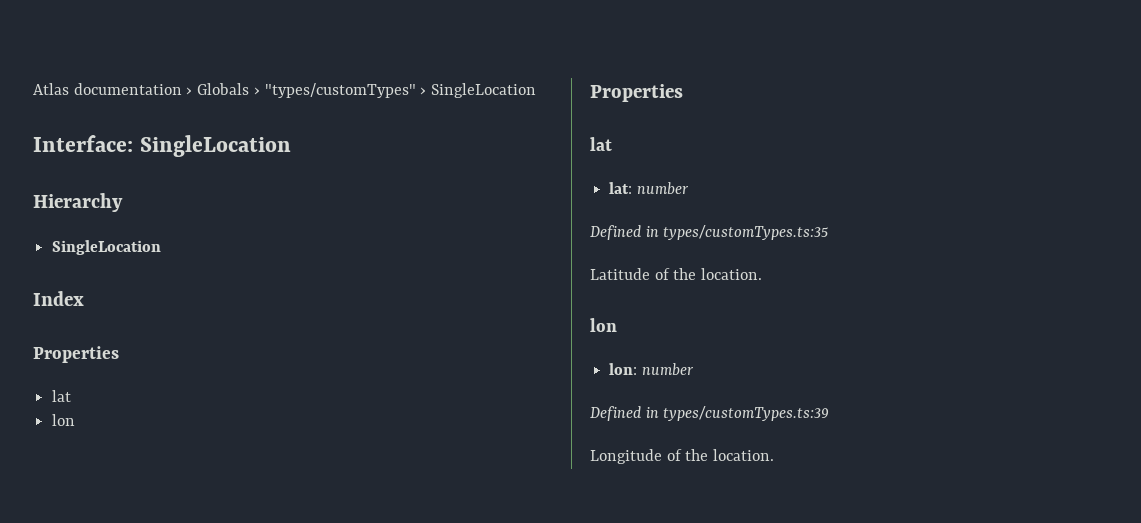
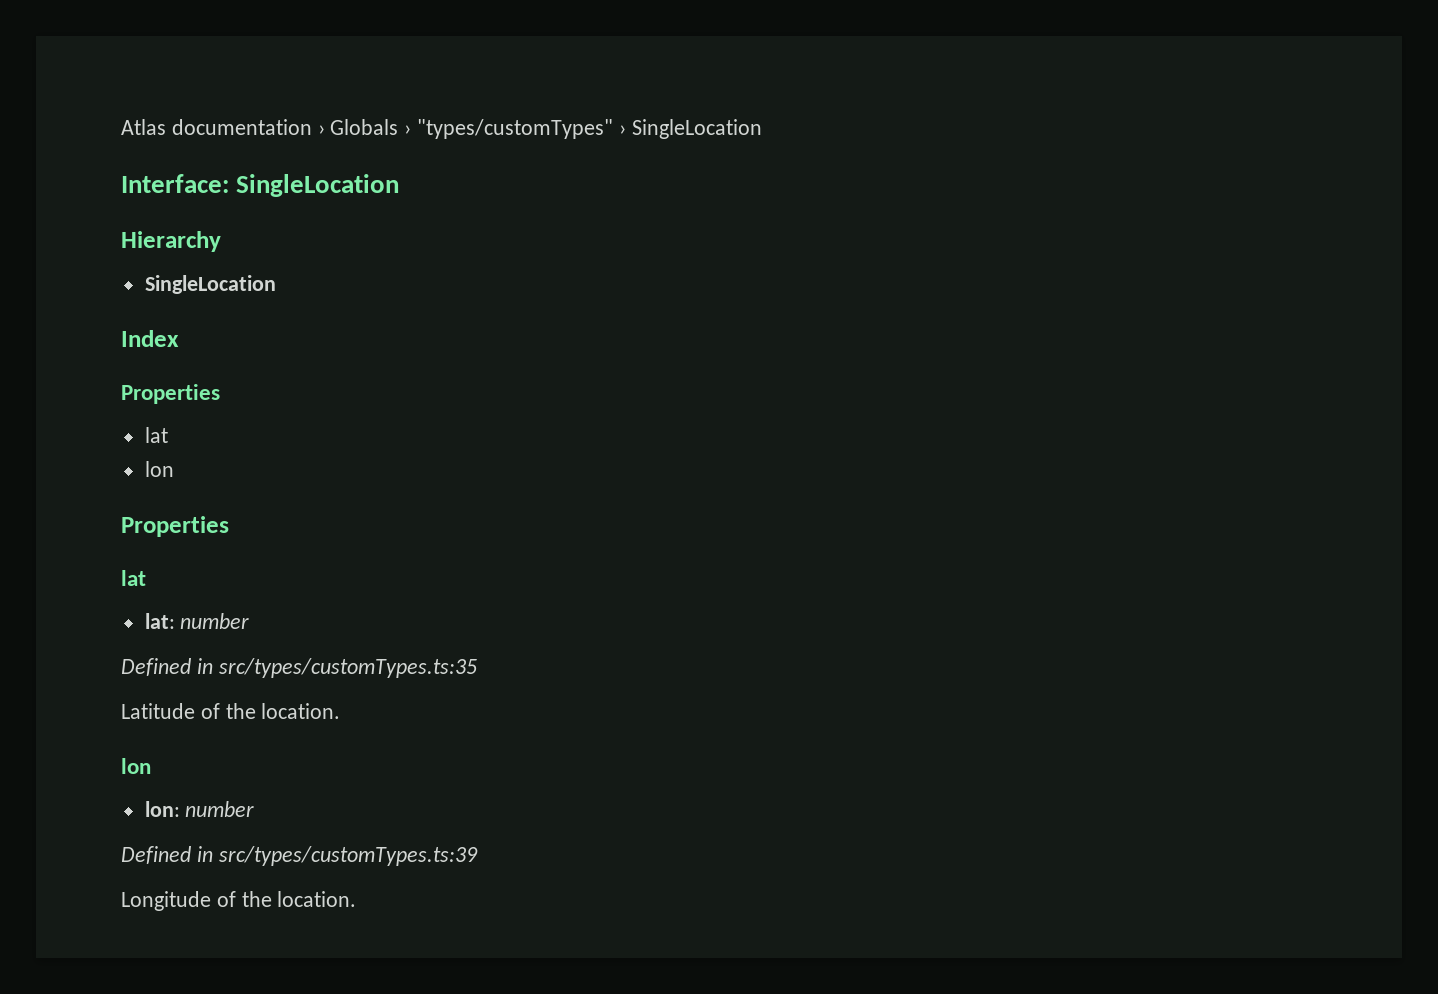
- Defined in types/customTypes.ts:35
+ Defined in src/types/customTypes.ts:35
- Defined in types/customTypes.ts:39
+ Defined in src/types/customTypes.ts:39

